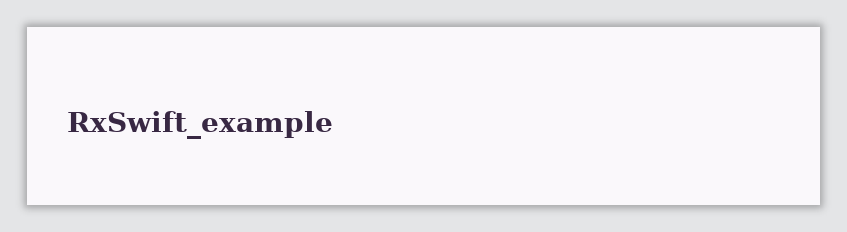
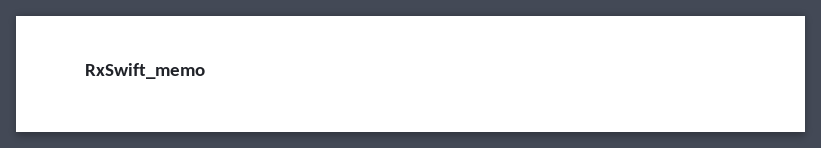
- RxSwift_example
+ RxSwift_memo

